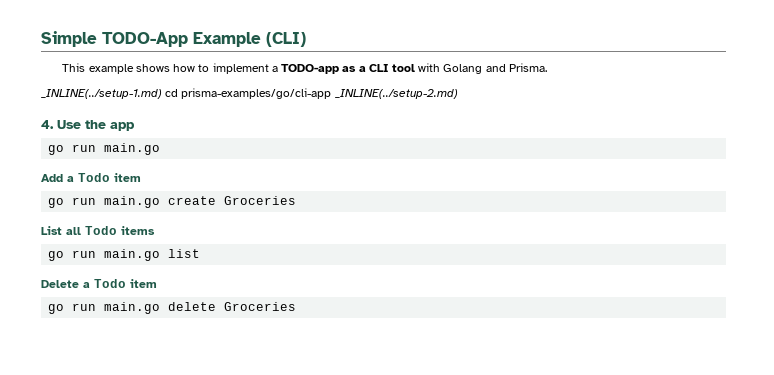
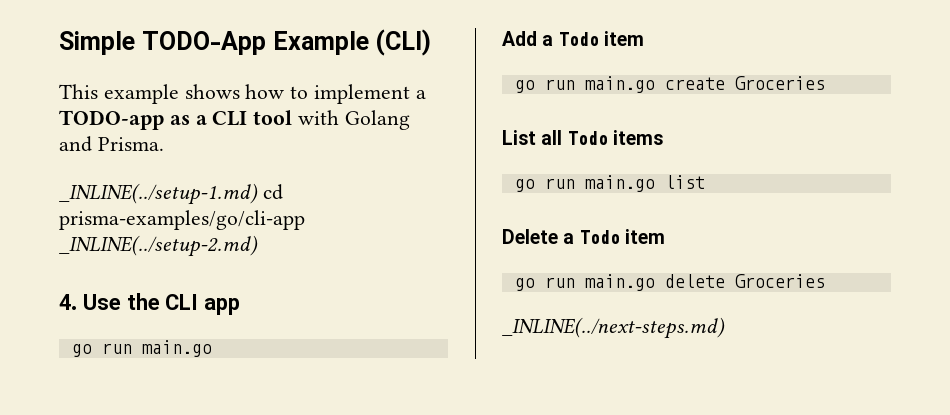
- 4. Use the app
+ 4. Use the CLI app
+ _INLINE(../next-steps.md)

